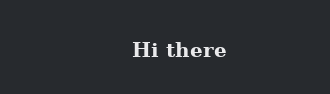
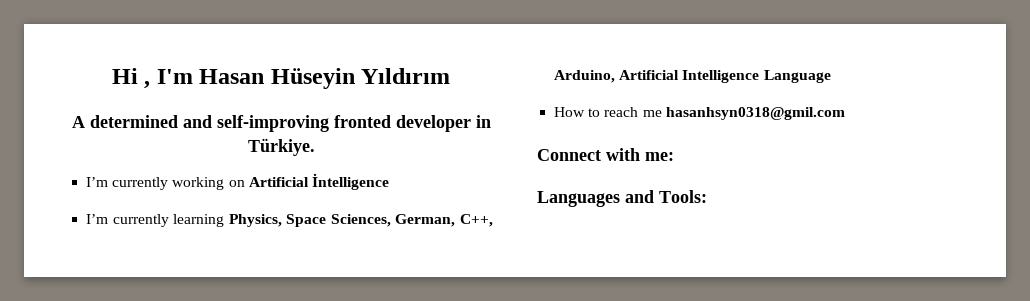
- Hi there
+ Hi , I'm Hasan Hüseyin Yıldırım
+ A determined and self-improving fronted developer in Türkiye.
+ I’m currently working on Artificial İntelligence
+ I’m currently learning Physics, Space Sciences, German, C++, Arduino, Artificial Intelligence Language
+ How to reach me hasanhsyn0318@gmil.com
+ Connect with me:
+ Languages and Tools:

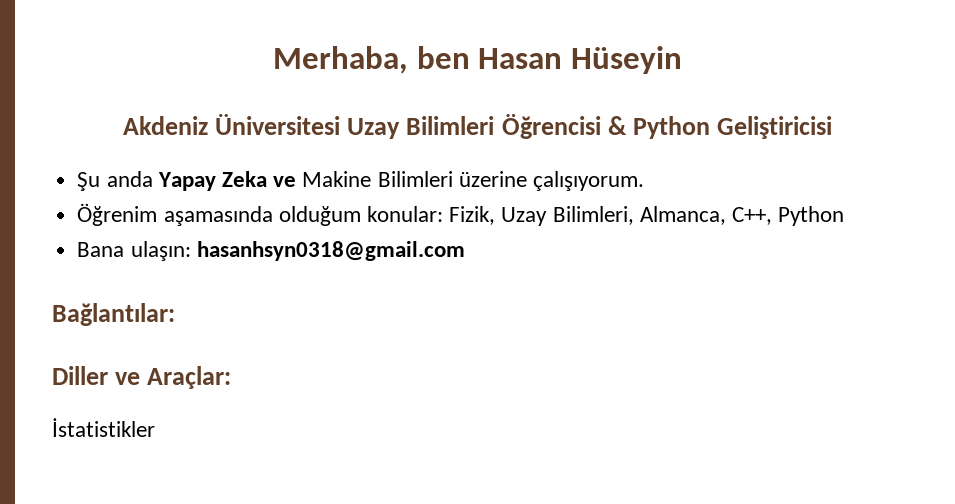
- Hi , I'm Hasan Hüseyin Yıldırım
- A determined and self-improving fronted developer in Türkiye.
- I’m currently working on Artificial İntelligence
- I’m currently learning Physics, Space Sciences, German, C++, Arduino, Artificial Intelligence Language
- How to reach me hasanhsyn0318@gmil.com
- Connect with me:
- Languages and Tools:
+ Merhaba, ben Hasan Hüseyin
+ Akdeniz Üniversitesi Uzay Bilimleri Öğrencisi & Python Geliştiricisi
+ Şu anda Yapay Zeka ve Makine Bilimleri üzerine çalışıyorum.
+ Öğrenim aşamasında olduğum konular: Fizik, Uzay Bilimleri, Almanca, C++, Python
+ Bana ulaşın: hasanhsyn0318@gmail.com
+ Bağlantılar:
+ Diller ve Araçlar:
+ İstatistikler

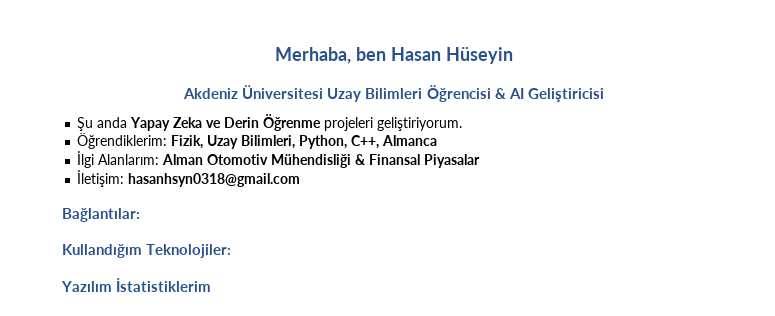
- Akdeniz Üniversitesi Uzay Bilimleri Öğrencisi & Python Geliştiricisi
+ Akdeniz Üniversitesi Uzay Bilimleri Öğrencisi & AI Geliştiricisi
- Şu anda Yapay Zeka ve Makine Bilimleri üzerine çalışıyorum.
- Öğrenim aşamasında olduğum konular: Fizik, Uzay Bilimleri, Almanca, C++, Python
- Bana ulaşın: hasanhsyn0318@gmail.com
+ Şu anda Yapay Zeka ve Derin Öğrenme projeleri geliştiriyorum.
+ Öğrendiklerim: Fizik, Uzay Bilimleri, Python, C++, Almanca
+ İlgi Alanlarım: Alman Otomotiv Mühendisliği & Finansal Piyasalar
+ İletişim: hasanhsyn0318@gmail.com
  Bağlantılar:
- Diller ve Araçlar:
- İstatistikler
+ Kullandığım Teknolojiler:
+ Yazılım İstatistiklerim

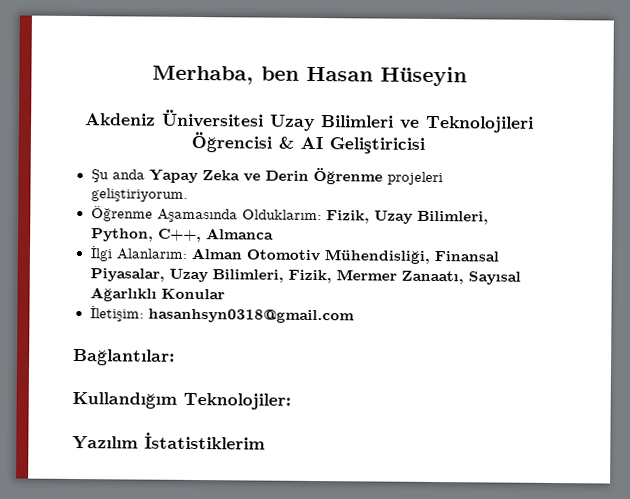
- Akdeniz Üniversitesi Uzay Bilimleri Öğrencisi & AI Geliştiricisi
+ Akdeniz Üniversitesi Uzay Bilimleri ve Teknolojileri Öğrencisi & AI Geliştiricisi
- Öğrendiklerim: Fizik, Uzay Bilimleri, Python, C++, Almanca
+ Öğrenme Aşamasında Olduklarım: Fizik, Uzay Bilimleri, Python, C++, Almanca
- İlgi Alanlarım: Alman Otomotiv Mühendisliği & Finansal Piyasalar
+ İlgi Alanlarım: Alman Otomotiv Mühendisliği, Finansal Piyasalar, Uzay Bilimleri, Fizik, Mermer Zanaatı, Sayısal Ağarlıklı Konular

